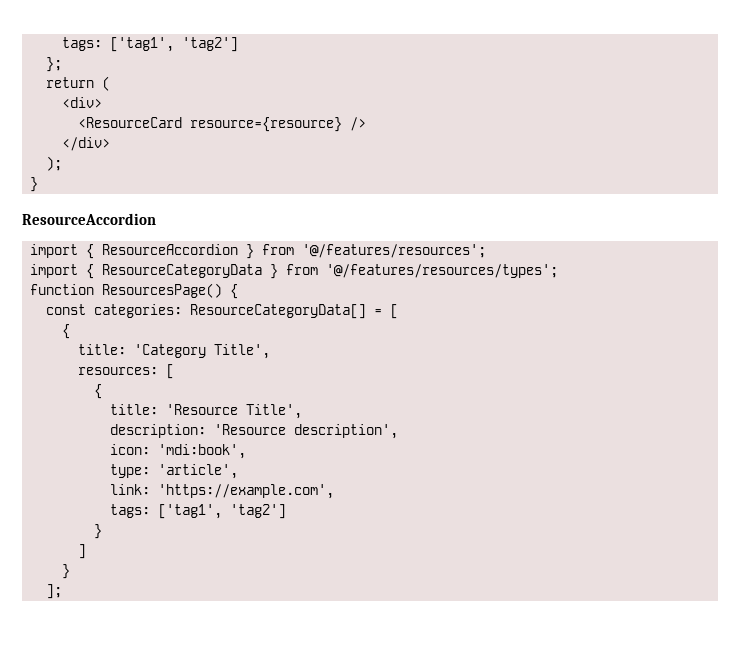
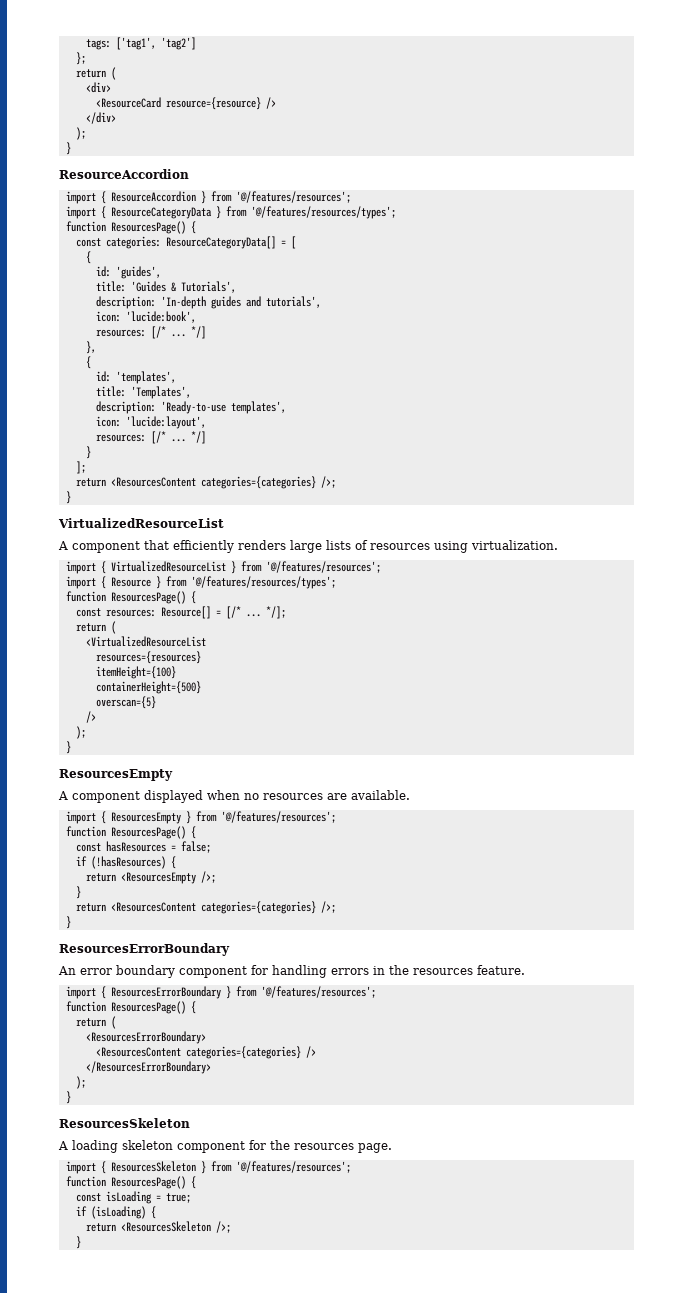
- title: 'Category Title',
- resources: [
+ id: 'guides',
+ title: 'Guides & Tutorials',
+ description: 'In-depth guides and tutorials',
+ icon: 'lucide:book',
+ resources: [/* ... */]
+ },
  {
- title: 'Resource Title',
- description: 'Resource description',
- icon: 'mdi:book',
- type: 'article',
- link: 'https://example.com',
- tags: ['tag1', 'tag2']
- }
- ]
+ id: 'templates',
+ title: 'Templates',
+ description: 'Ready-to-use templates',
+ icon: 'lucide:layout',
+ resources: [/* ... */]
  }
  ];
+ return <ResourcesContent categories={categories} />;
+ }
+ VirtualizedResourceList
+ A component that efficiently renders large lists of resources using virtualization.
+ import { VirtualizedResourceList } from '@/features/resources';
+ import { Resource } from '@/features/resources/types';
+ function ResourcesPage() {
+ const resources: Resource[] = [/* ... */];
+ return (
+ <VirtualizedResourceList
+ resources={resources}
+ itemHeight={100}
+ containerHeight={500}
+ overscan={5}
+ />
+ );
+ }
+ ResourcesEmpty
+ A component displayed when no resources are available.
+ import { ResourcesEmpty } from '@/features/resources';
+ function ResourcesPage() {
+ const hasResources = false;
+ if (!hasResources) {
+ return <ResourcesEmpty />;
+ }
+ return <ResourcesContent categories={categories} />;
+ }
+ ResourcesErrorBoundary
+ An error boundary component for handling errors in the resources feature.
+ import { ResourcesErrorBoundary } from '@/features/resources';
+ function ResourcesPage() {
+ return (
+ <ResourcesErrorBoundary>
+ <ResourcesContent categories={categories} />
+ </ResourcesErrorBoundary>
+ );
+ }
+ ResourcesSkeleton
+ A loading skeleton component for the resources page.
+ import { ResourcesSkeleton } from '@/features/resources';
+ function ResourcesPage() {
+ const isLoading = true;
+ if (isLoading) {
+ return <ResourcesSkeleton />;
+ }

